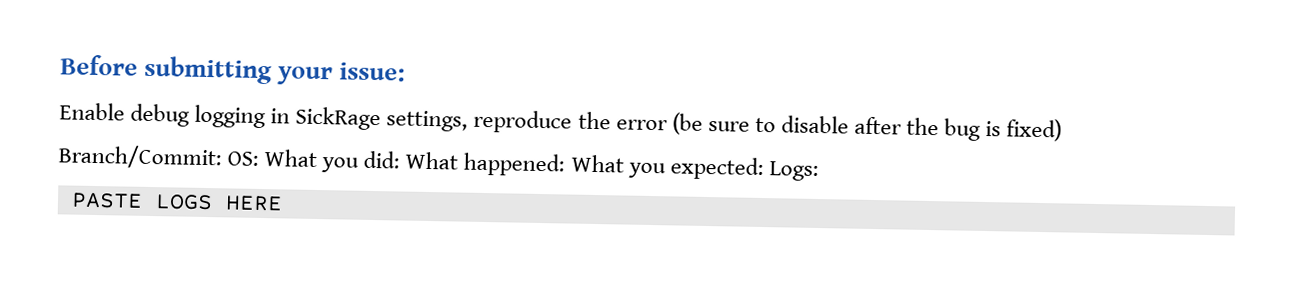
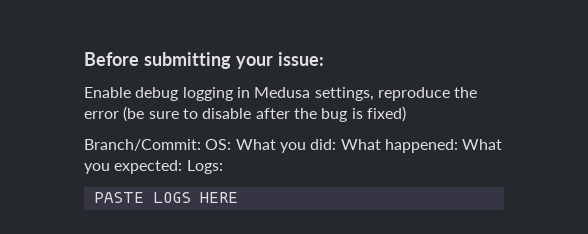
- Enable debug logging in SickRage settings, reproduce the error (be sure to disable after the bug is fixed)
+ Enable debug logging in Medusa settings, reproduce the error (be sure to disable after the bug is fixed)

